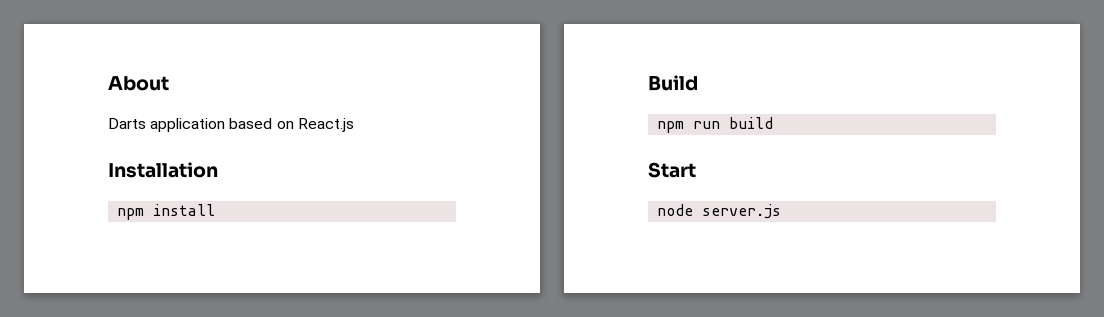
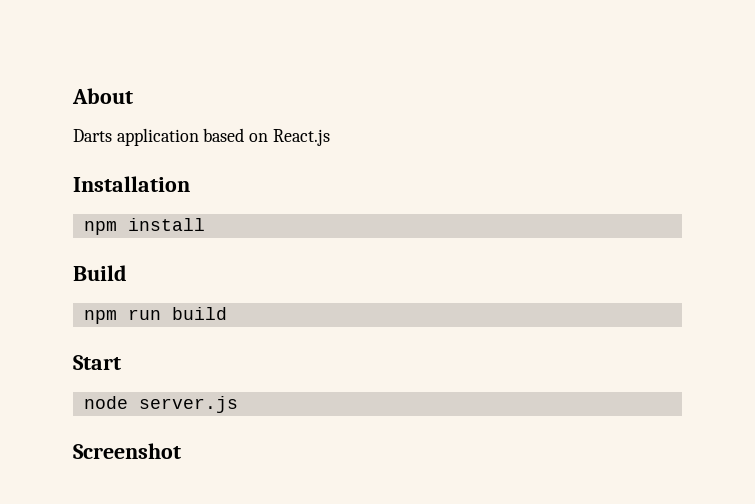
+ Screenshot

